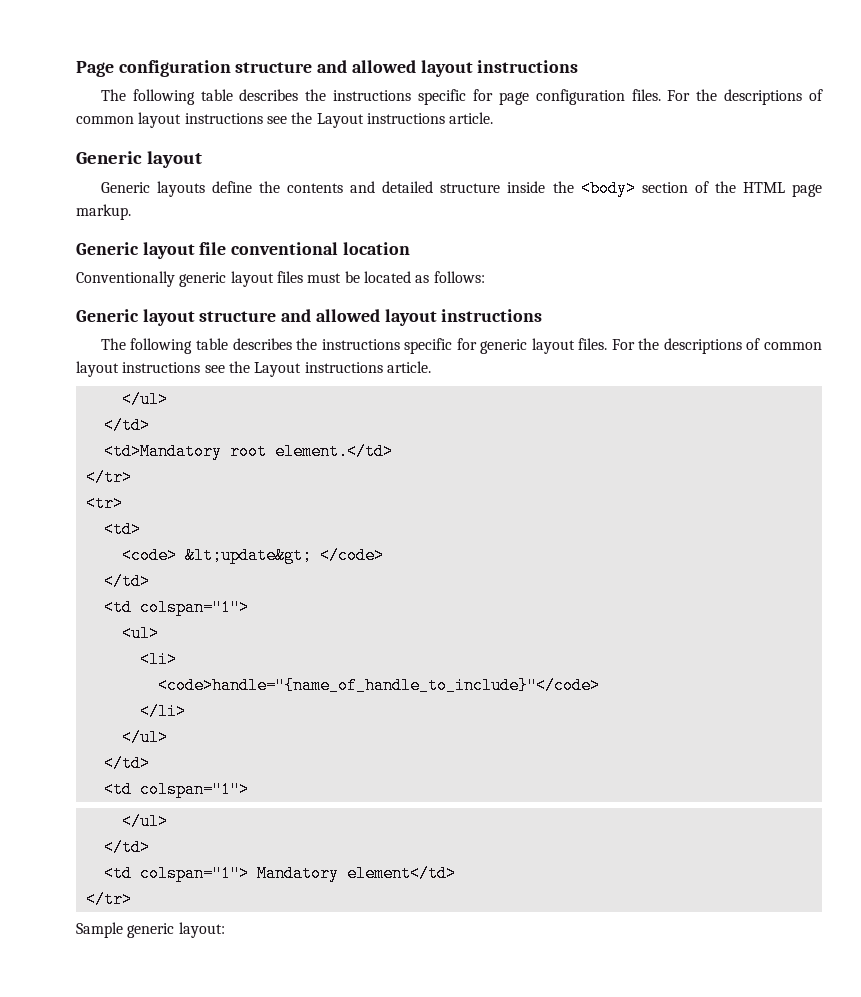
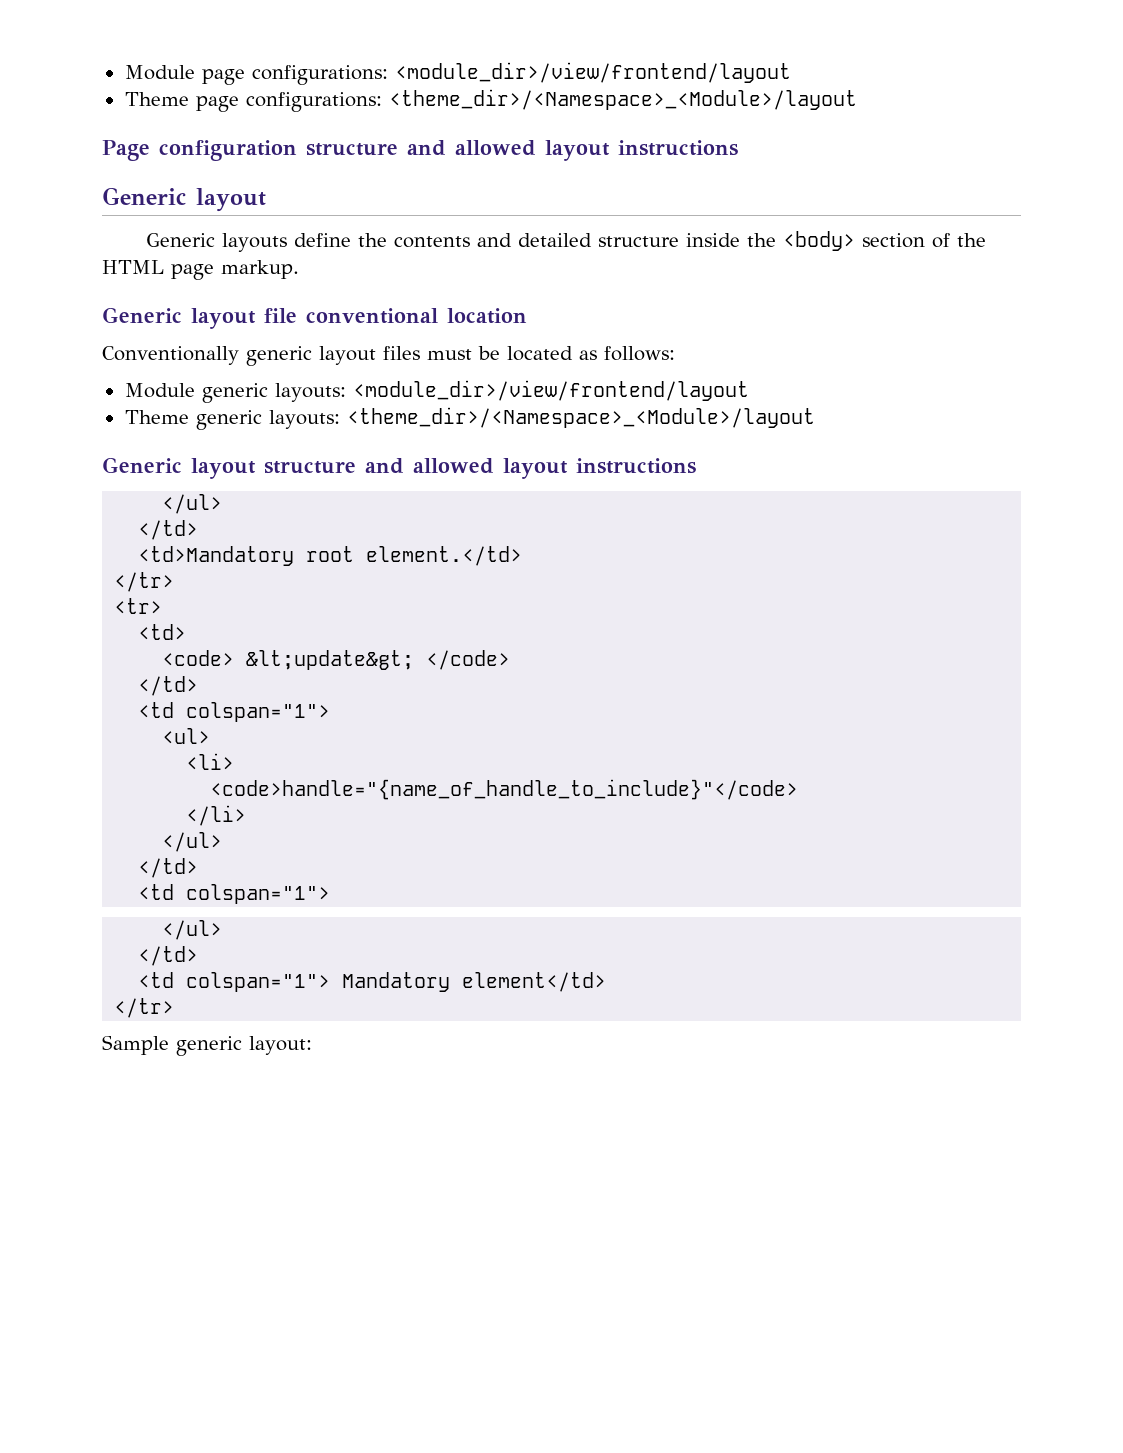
+ Module page configurations: <module_dir>/view/frontend/layout
+ Theme page configurations: <theme_dir>/<Namespace>_<Module>/layout
- The following table describes the instructions specific for page configuration files. For the descriptions of common layout instructions see the Layout instructions article.
+ Module generic layouts: <module_dir>/view/frontend/layout
+ Theme generic layouts: <theme_dir>/<Namespace>_<Module>/layout
- The following table describes the instructions specific for generic layout files. For the descriptions of common layout instructions see the Layout instructions article.

